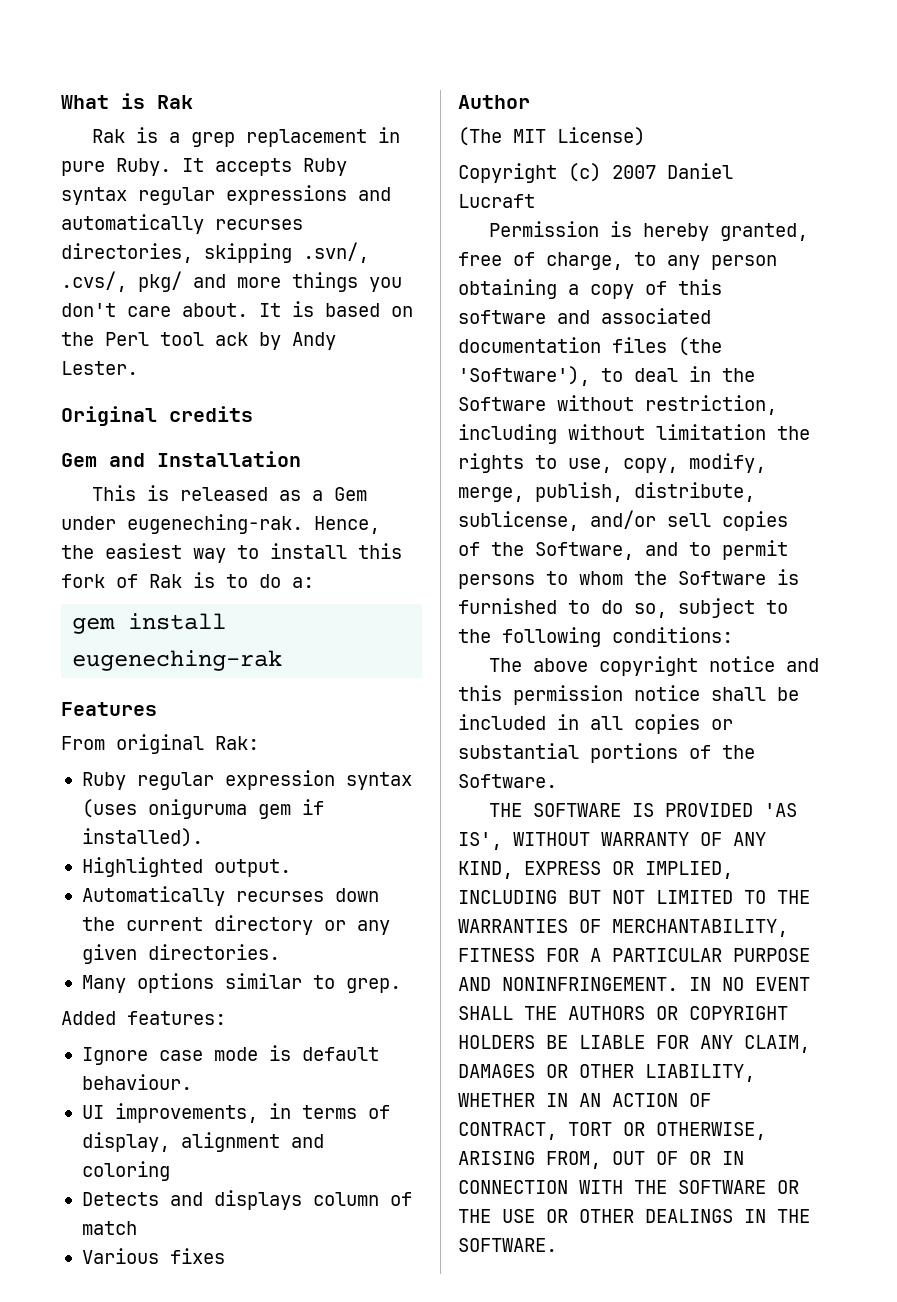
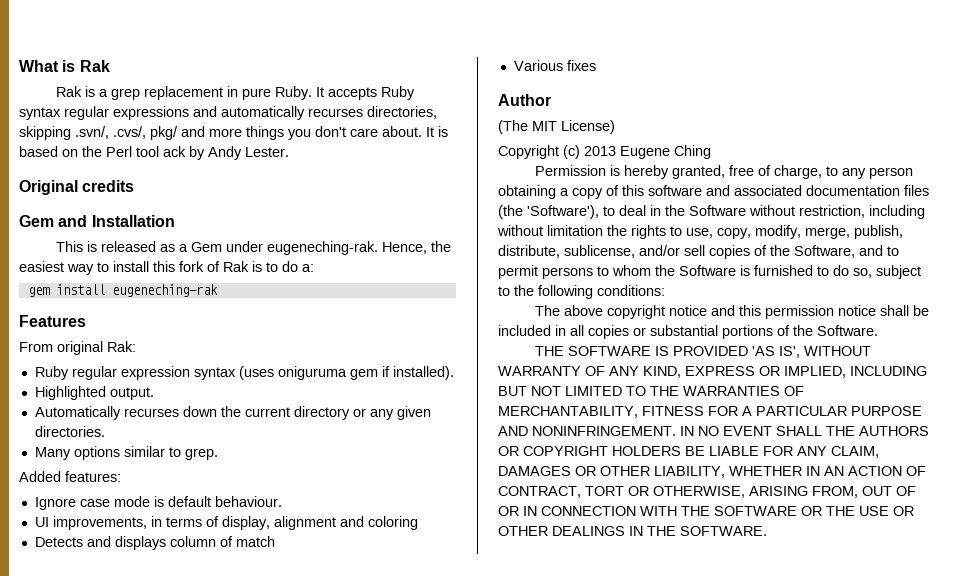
- Copyright (c) 2007 Daniel Lucraft
+ Copyright (c) 2013 Eugene Ching

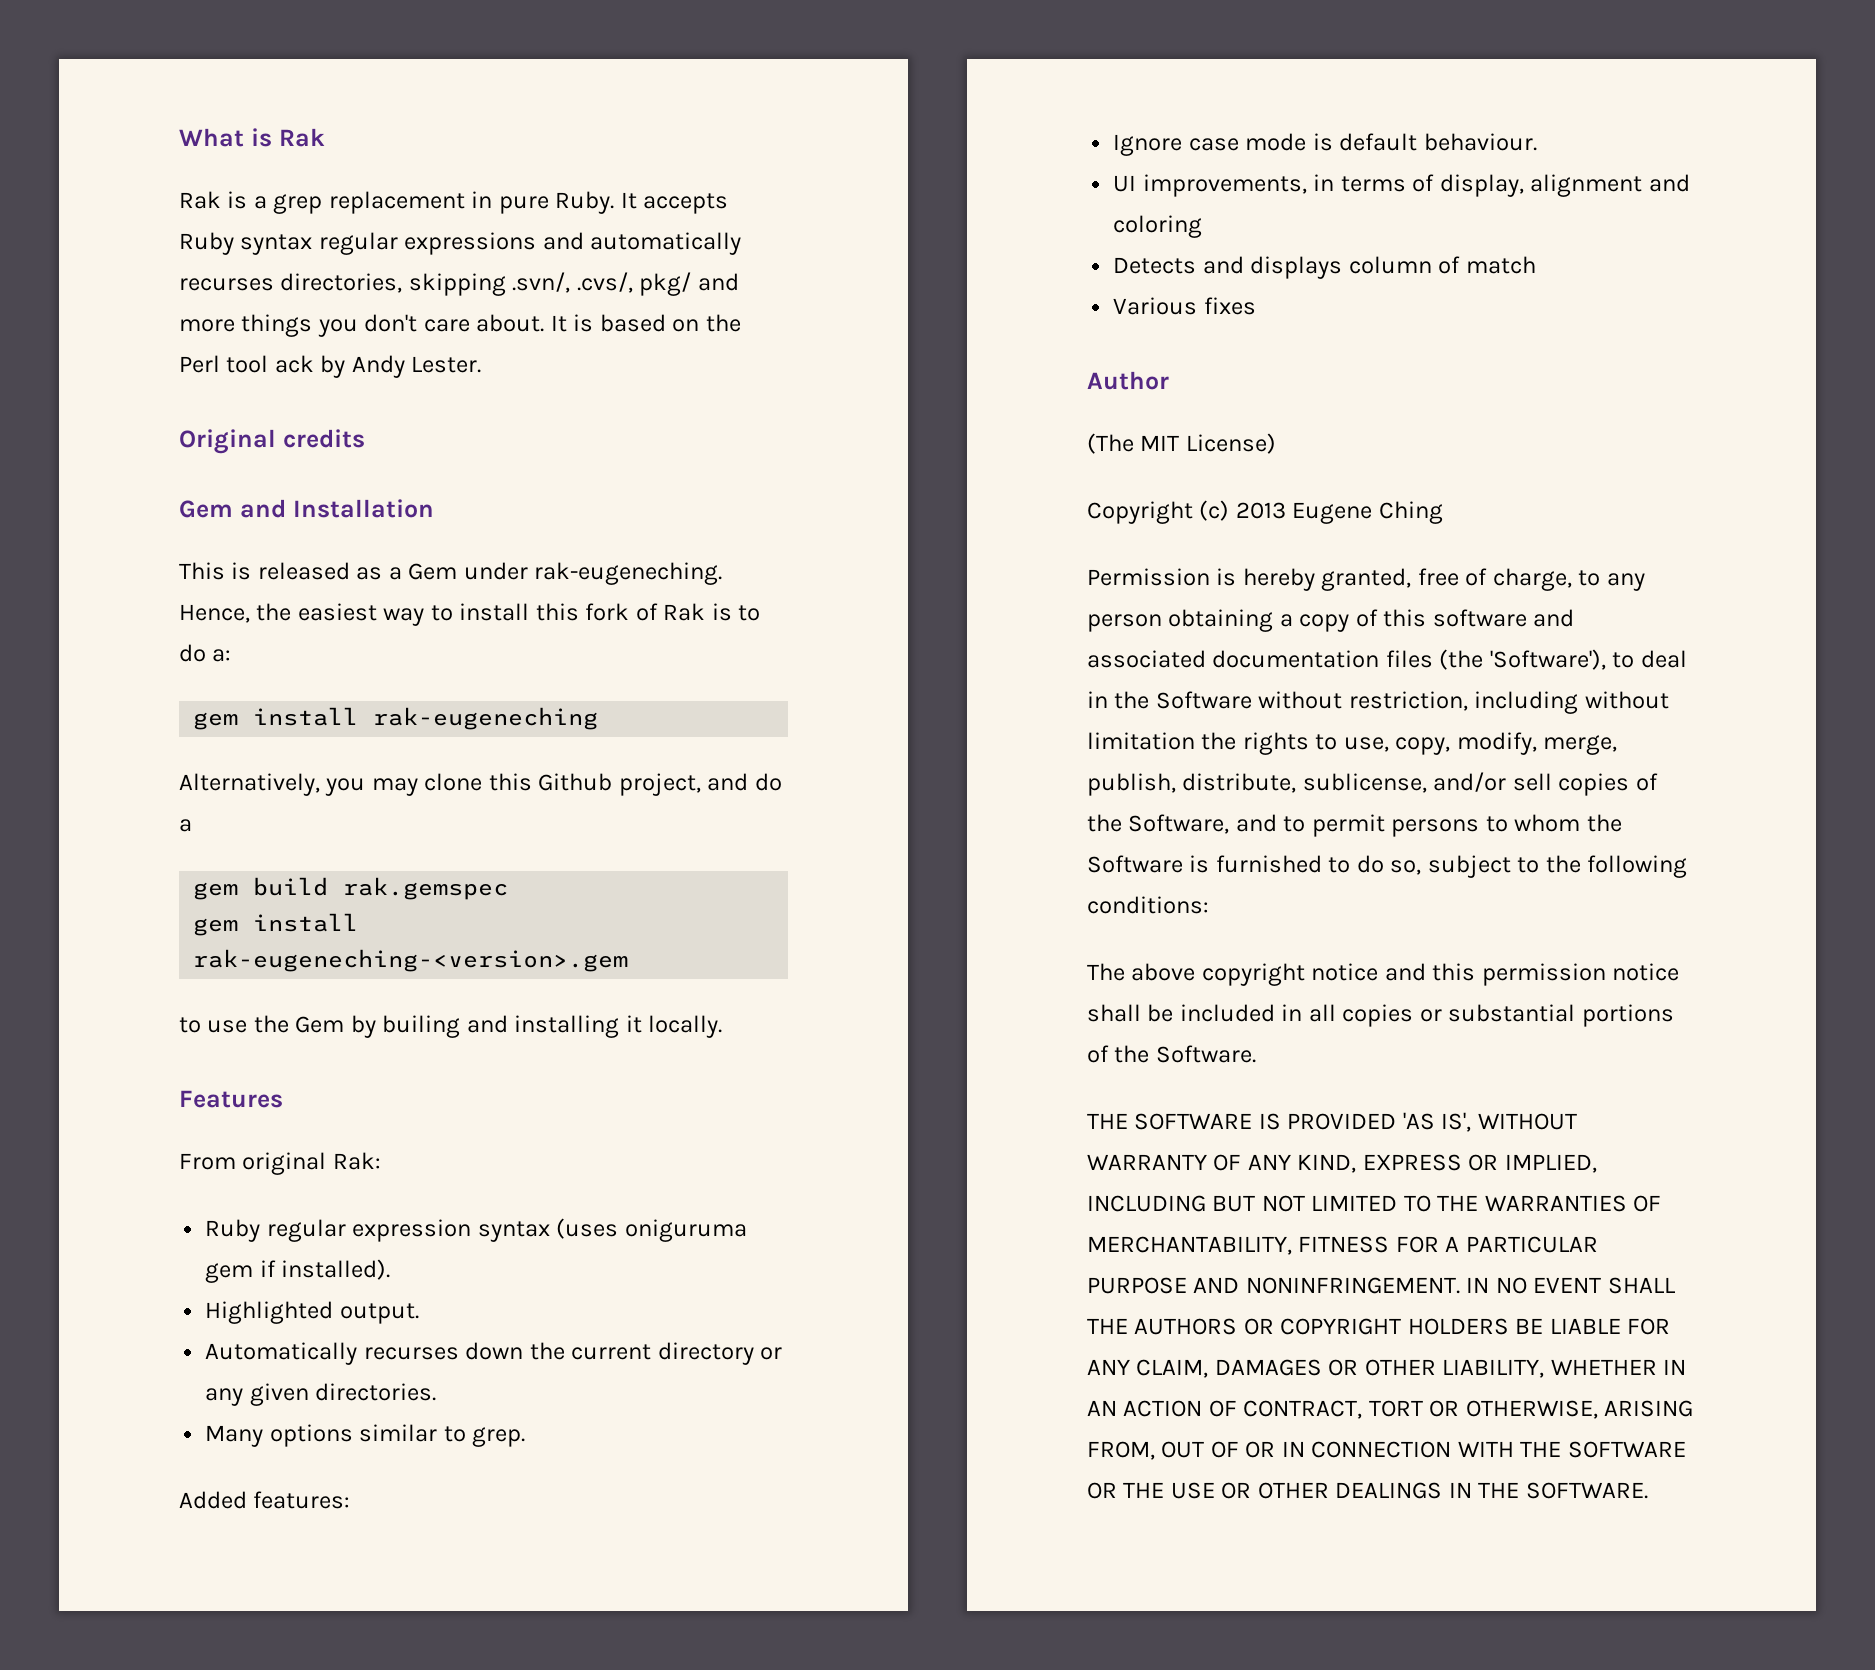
- This is released as a Gem under eugeneching-rak.
+ This is released as a Gem under rak-eugeneching.
- gem install eugeneching-rak
+ gem install rak-eugeneching
+ Alternatively, you may clone this Github project, and do a
+ gem build rak.gemspec
+ gem install rak-eugeneching-<version>.gem
+ to use the Gem by builing and installing it locally.

